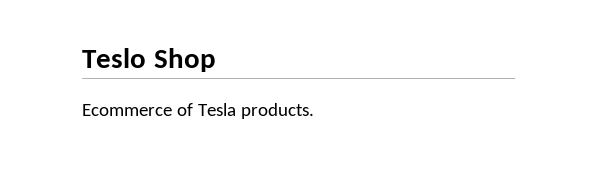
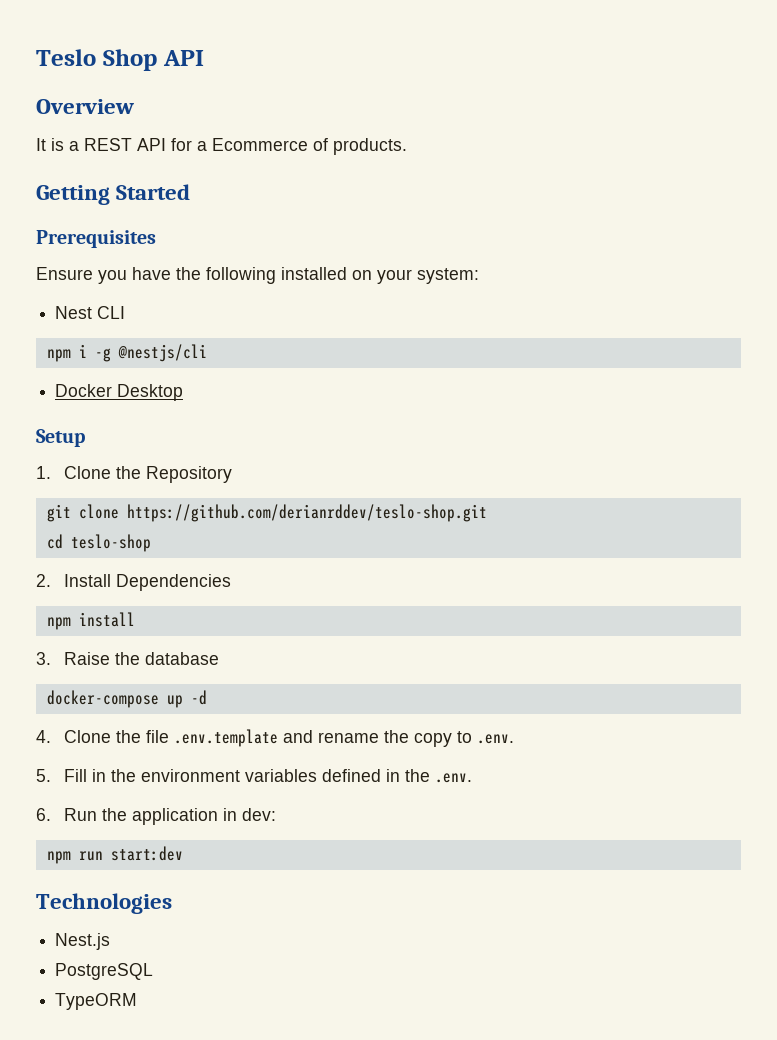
- Teslo Shop
- Ecommerce of Tesla products.
+ Teslo Shop API
+ Overview
+ It is a REST API for a Ecommerce of products.
+ Getting Started
+ Prerequisites
+ Ensure you have the following installed on your system:
+ Nest CLI
+ npm i -g @nestjs/cli
+ Docker Desktop
+ Setup
+ 1. Clone the Repository
+ git clone https://github.com/derianrddev/teslo-shop.git
+ cd teslo-shop
+ 2. Install Dependencies
+ npm install
+ 3. Raise the database
+ docker-compose up -d
+ 4. Clone the file .env.template and rename the copy to .env.
+ 5. Fill in the environment variables defined in the .env.
+ 6. Run the application in dev:
+ npm run start:dev
+ Technologies
+ Nest.js
+ PostgreSQL
+ TypeORM

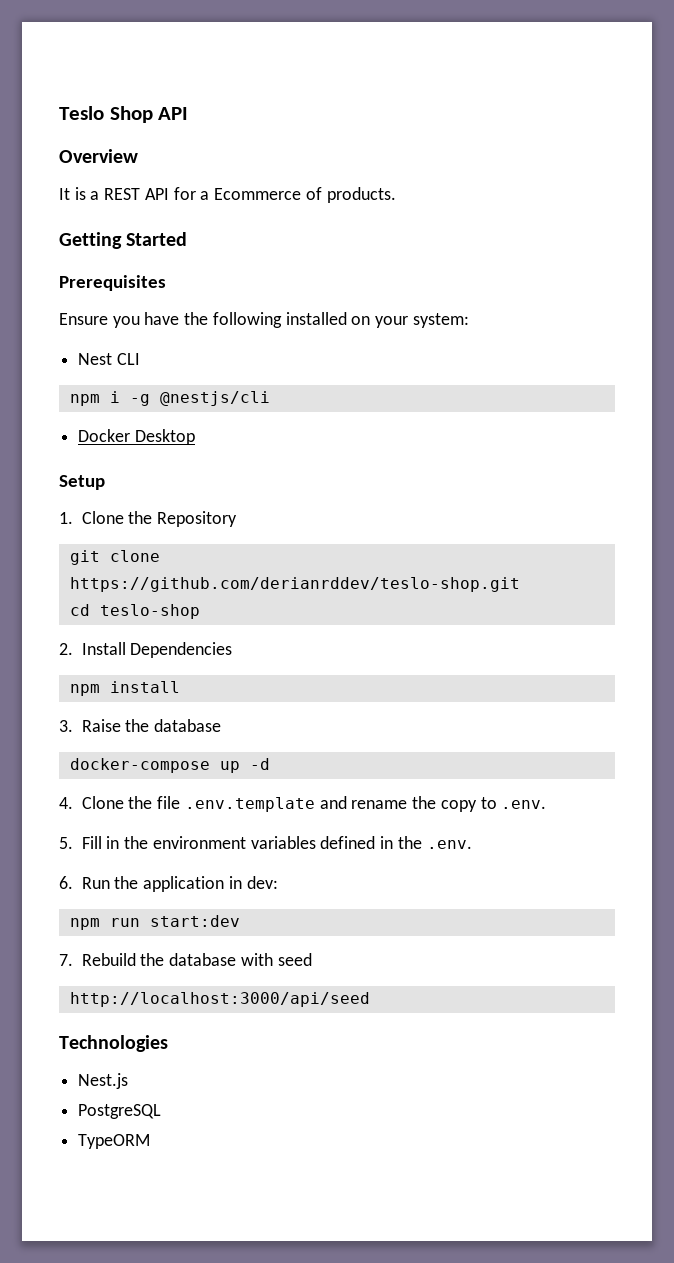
+ 7. Rebuild the database with seed
+ http://localhost:3000/api/seed

